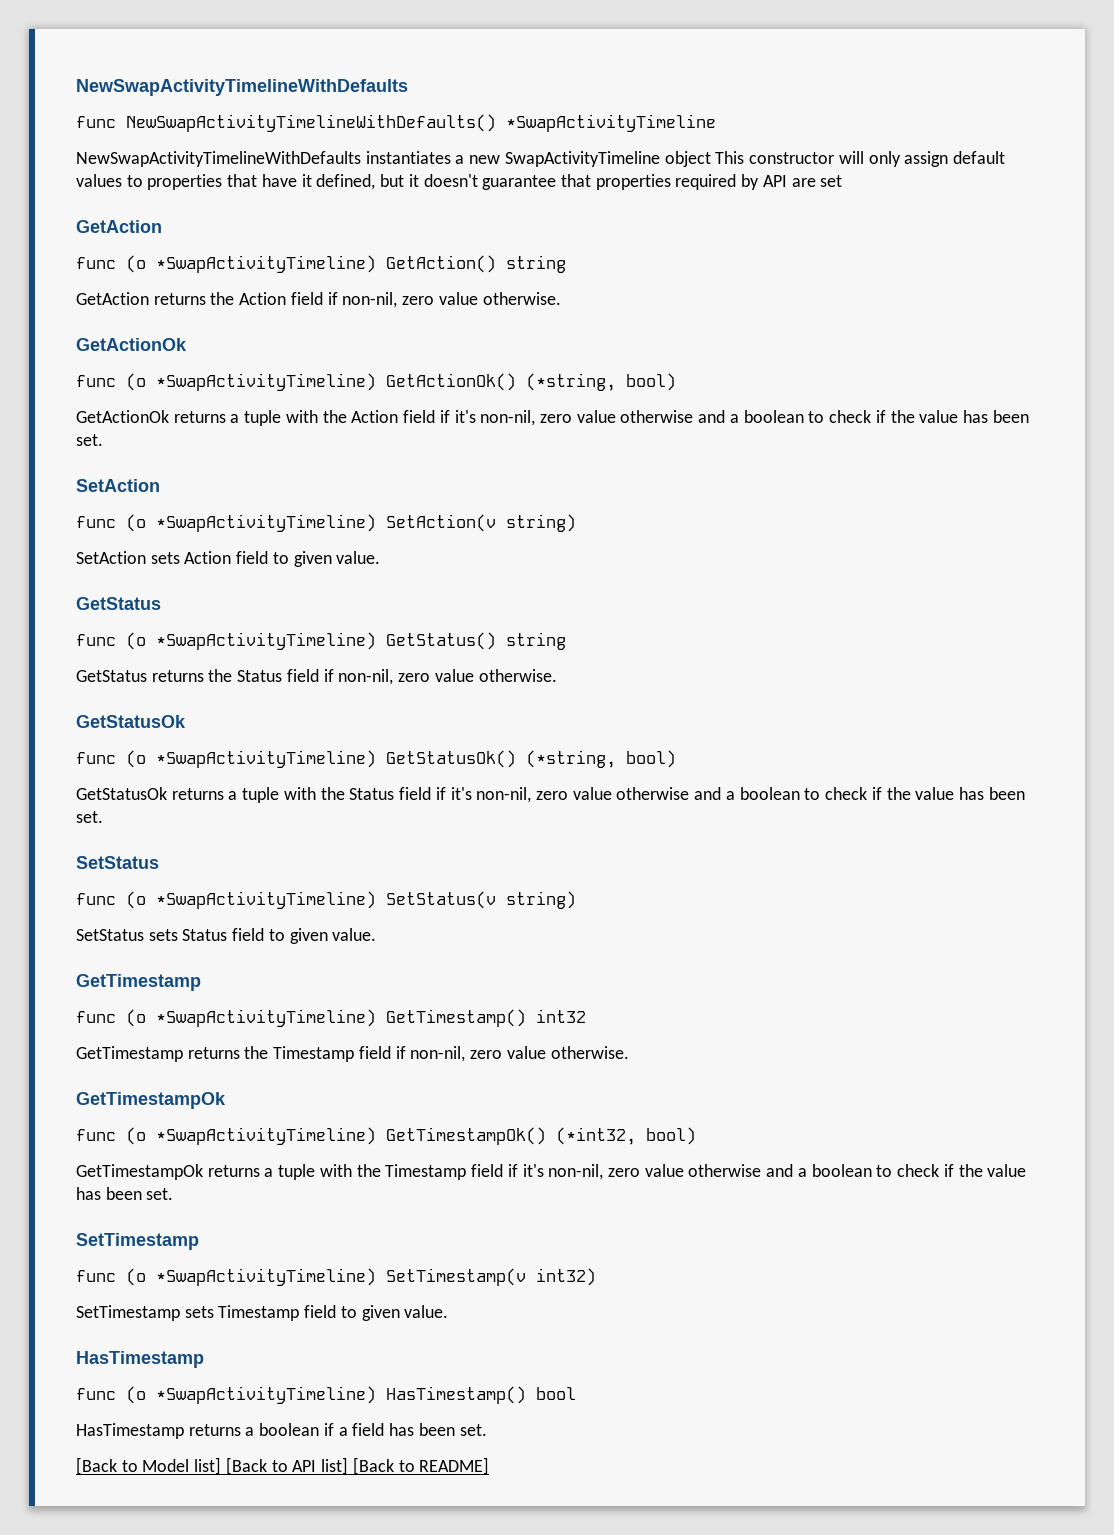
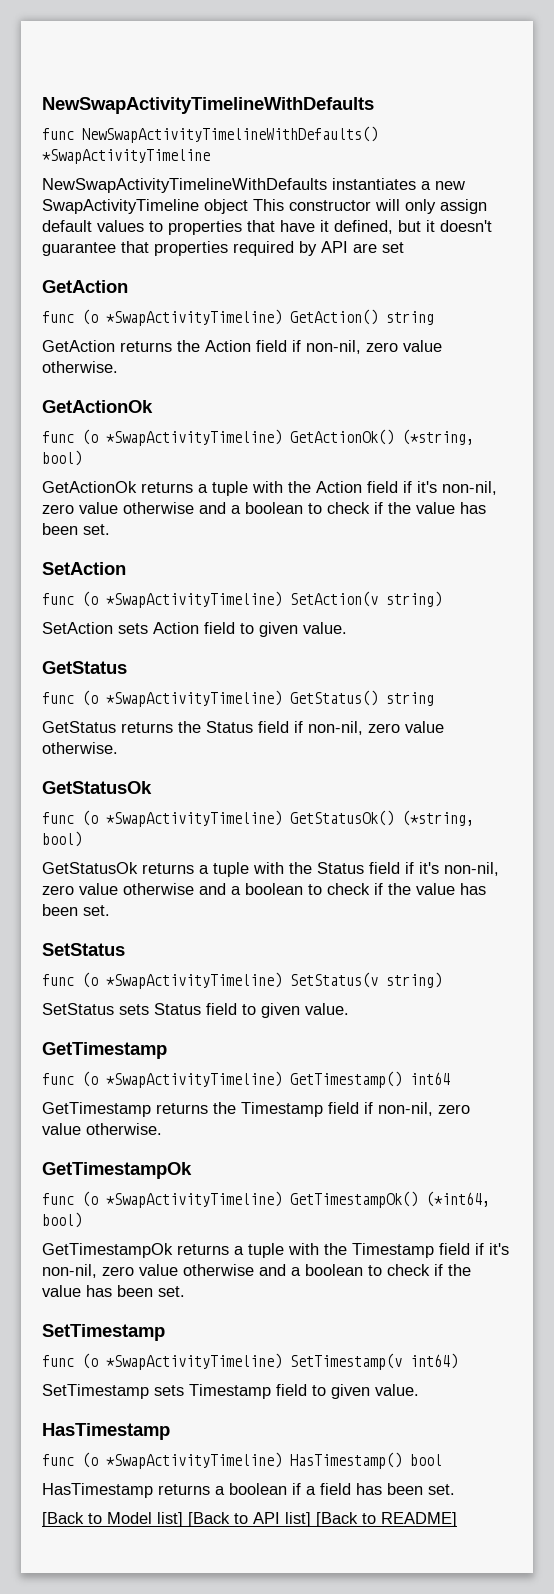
- func (o *SwapActivityTimeline) GetTimestamp() int32
+ func (o *SwapActivityTimeline) GetTimestamp() int64
- func (o *SwapActivityTimeline) GetTimestampOk() (*int32, bool)
+ func (o *SwapActivityTimeline) GetTimestampOk() (*int64, bool)
- func (o *SwapActivityTimeline) SetTimestamp(v int32)
+ func (o *SwapActivityTimeline) SetTimestamp(v int64)

